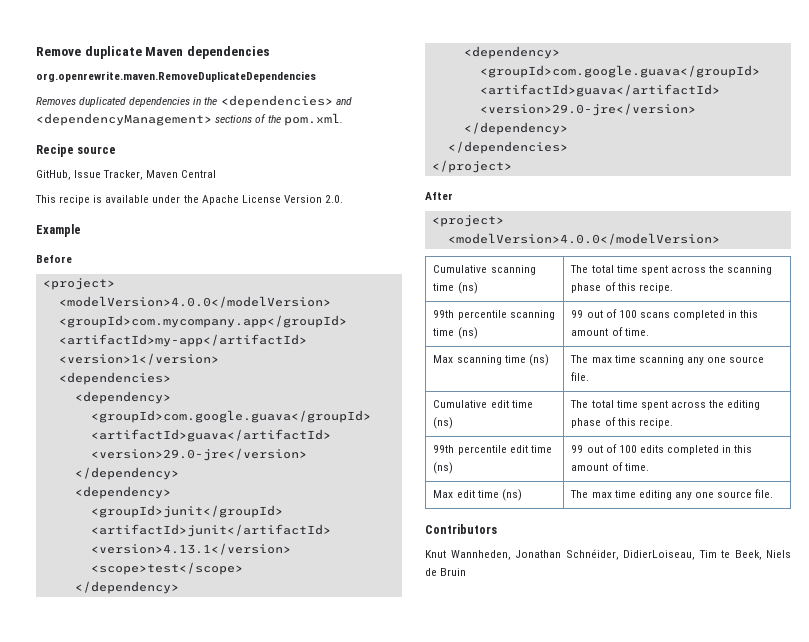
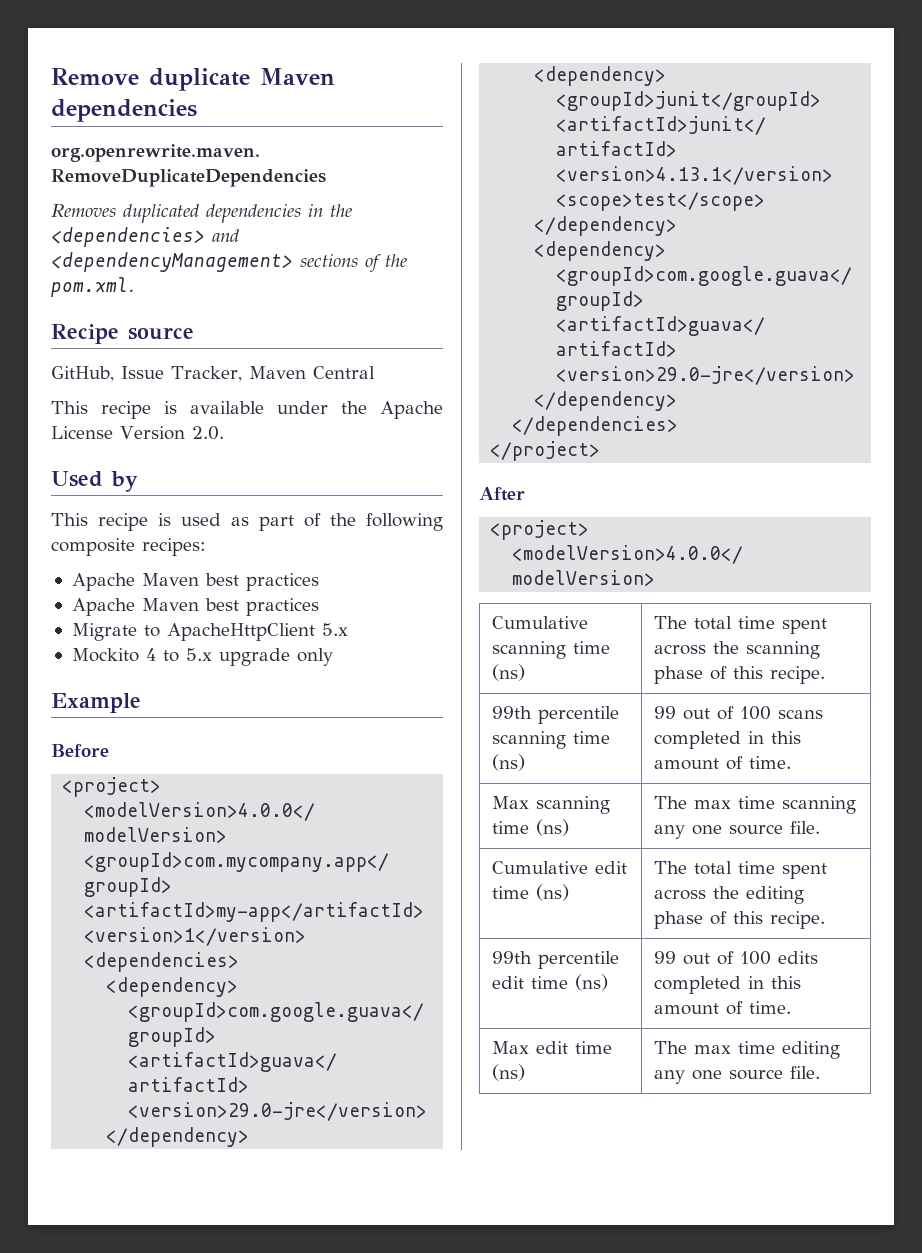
+ Used by
+ This recipe is used as part of the following composite recipes:
+ Apache Maven best practices
+ Apache Maven best practices
+ Migrate to ApacheHttpClient 5.x
+ Mockito 4 to 5.x upgrade only
- Contributors
- Knut Wannheden, Jonathan Schnéider, DidierLoiseau, Tim te Beek, Niels de Bruin

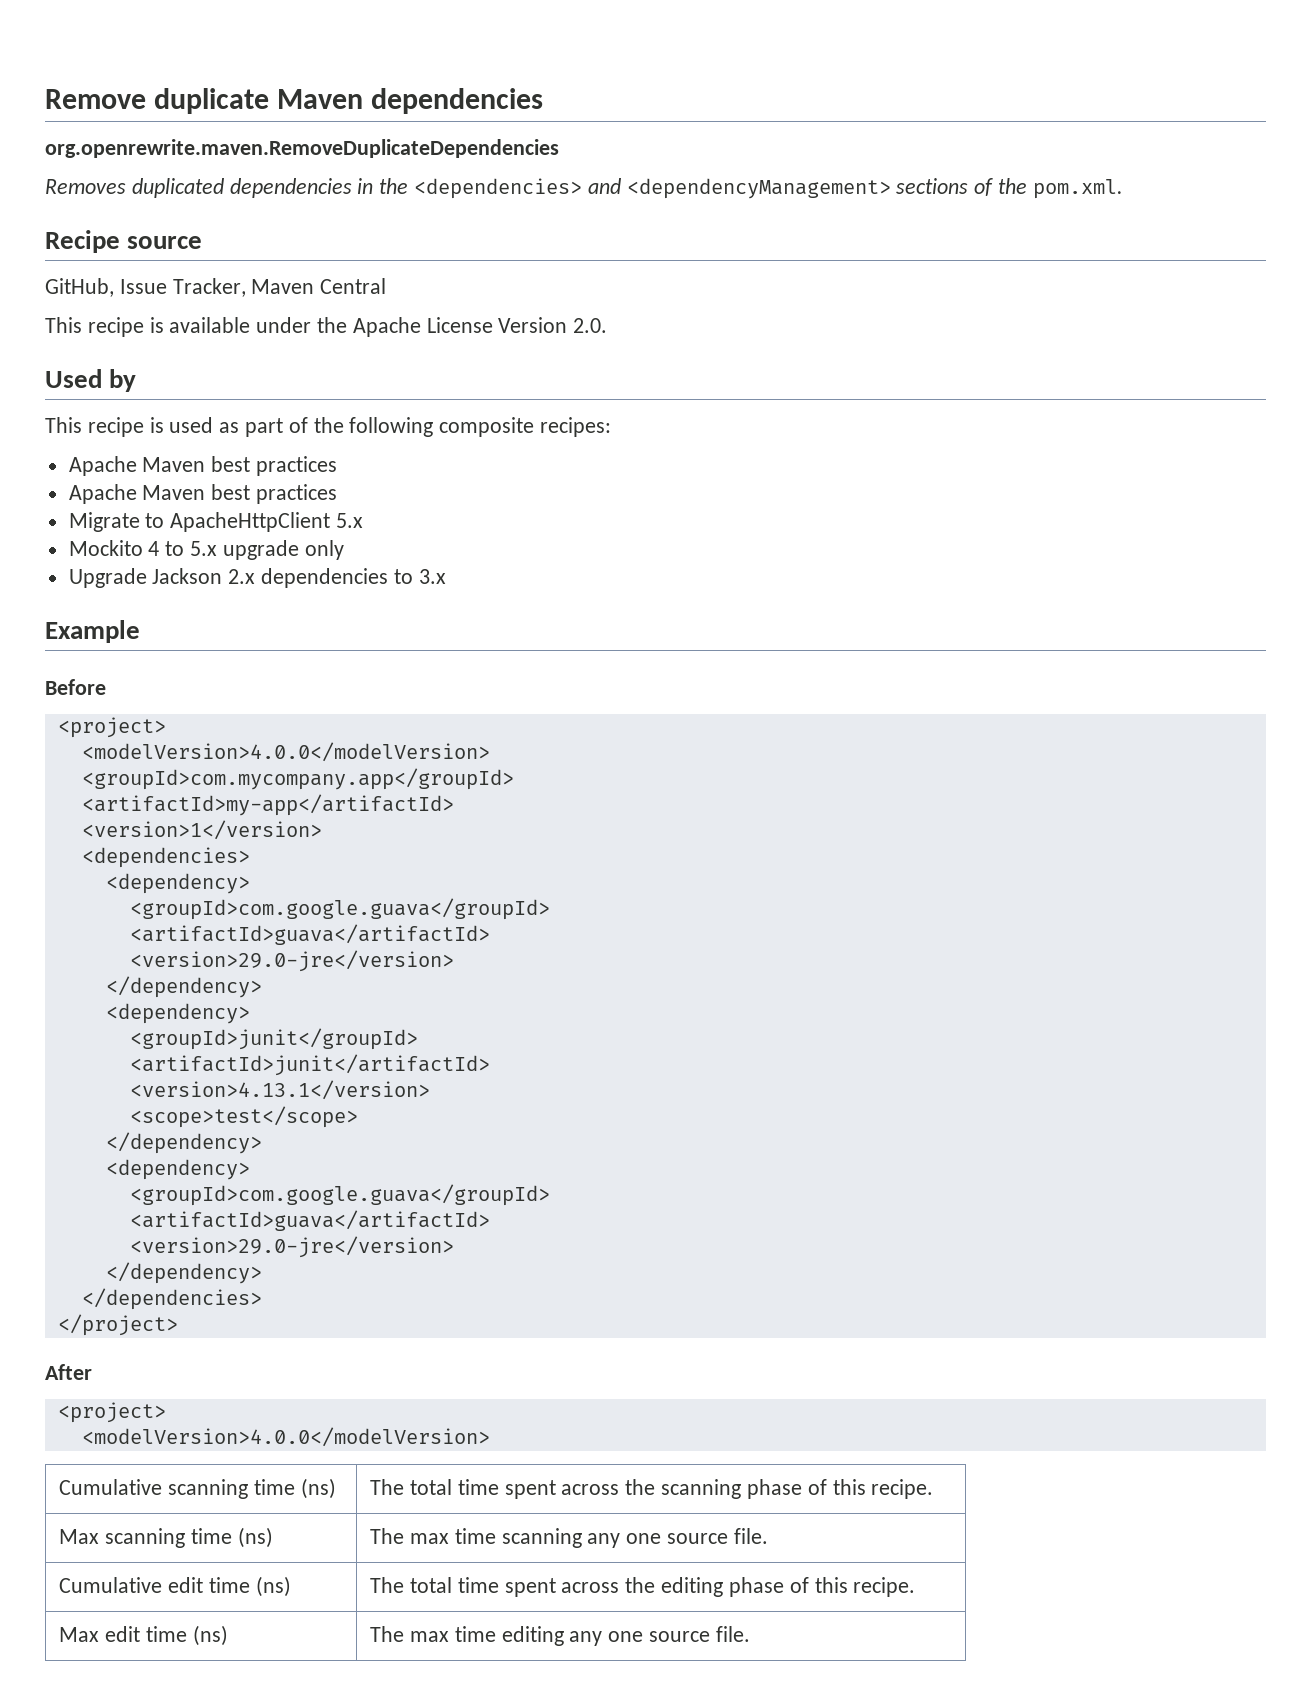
+ Upgrade Jackson 2.x dependencies to 3.x
- 99th percentile scanning time (ns) | 99 out of 100 scans completed in this amount of time.
- 99th percentile edit time (ns) | 99 out of 100 edits completed in this amount of time.

